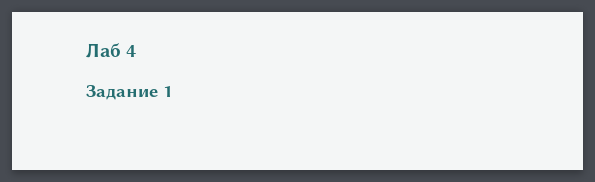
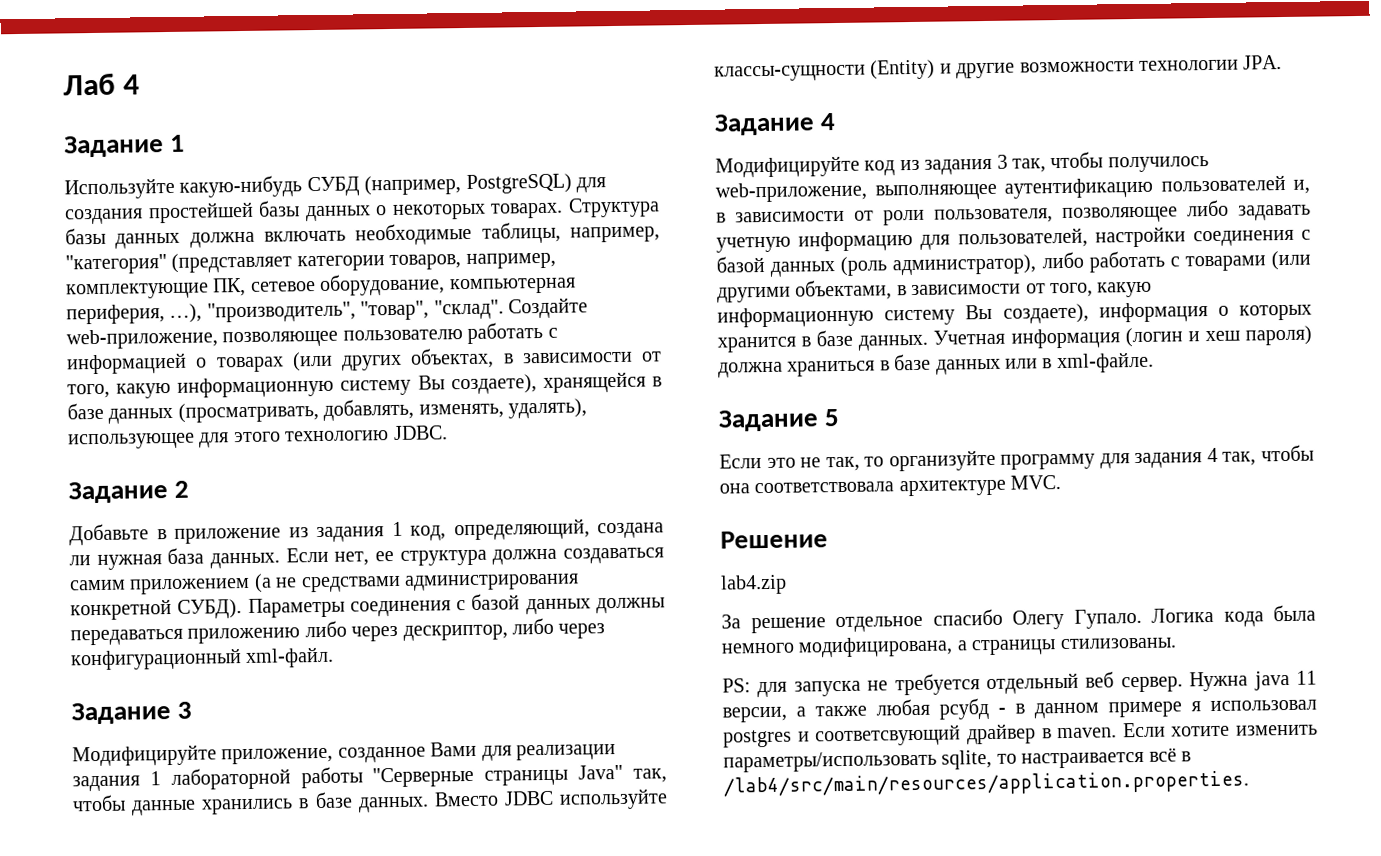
+ Используйте какую-нибудь СУБД (например, PostgreSQL) для создания простейшей базы данных о некоторых товарах. Структура базы данных должна включать необходимые таблицы, например, "категория" (представляет категории товаров, например, комплектующие ПК, сетевое оборудование, компьютерная периферия, …), "производитель", "товар", "склад". Создайте web-приложение, позволяющее пользователю работать с информацией о товарах (или других объектах, в зависимости от того, какую информационную систему Вы создаете), хранящейся в базе данных (просматривать, добавлять, изменять, удалять), использующее для этого технологию JDBC.
+ Задание 2
+ Добавьте в приложение из задания 1 код, определяющий, создана ли нужная база данных. Если нет, ее структура должна создаваться самим приложением (а не средствами администрирования конкретной СУБД). Параметры соединения с базой данных должны передаваться приложению либо через дескриптор, либо через конфигурационный xml-файл.
+ Задание 3
+ Модифицируйте приложение, созданное Вами для реализации задания 1 лабораторной работы "Серверные страницы Java" так, чтобы данные хранились в базе данных. Вместо JDBC используйте классы-сущности (Entity) и другие возможности технологии JPA.
+ Задание 4
+ Модифицируйте код из задания 3 так, чтобы получилось web-приложение, выполняющее аутентификацию пользователей и, в зависимости от роли пользователя, позволяющее либо задавать учетную информацию для пользователей, настройки соединения с базой данных (роль администратор), либо работать с товарами (или другими объектами, в зависимости от того, какую информационную систему Вы создаете), информация о которых хранится в базе данных. Учетная информация (логин и хеш пароля) должна храниться в базе данных или в xml-файле.
+ Задание 5
+ Если это не так, то организуйте программу для задания 4 так, чтобы она соответствовала архитектуре MVC.
+ Решение
+ lab4.zip
+ За решение отдельное спасибо Олегу Гупало. Логика кода была немного модифицирована, а страницы стилизованы.
+ PS: для запуска не требуется отдельный веб сервер. Нужна java 11 версии, а также любая рсубд - в данном примере я использовал postgres и соответсвующий драйвер в maven. Если хотите изменить параметры/использовать sqlite, то настраивается всё в /lab4/src/main/resources/application.properties.

